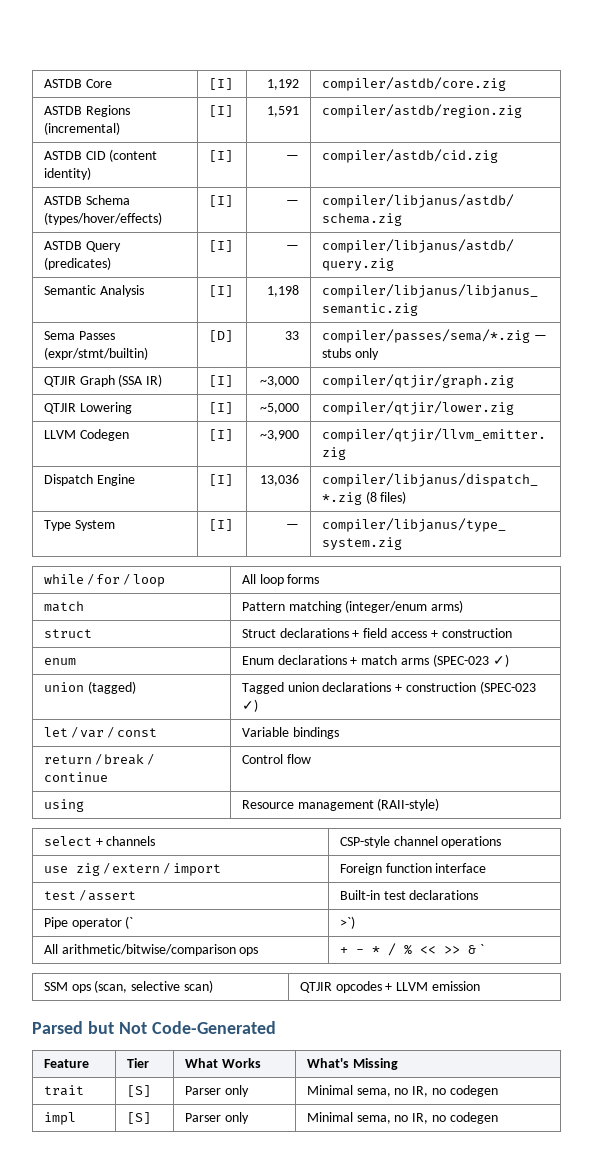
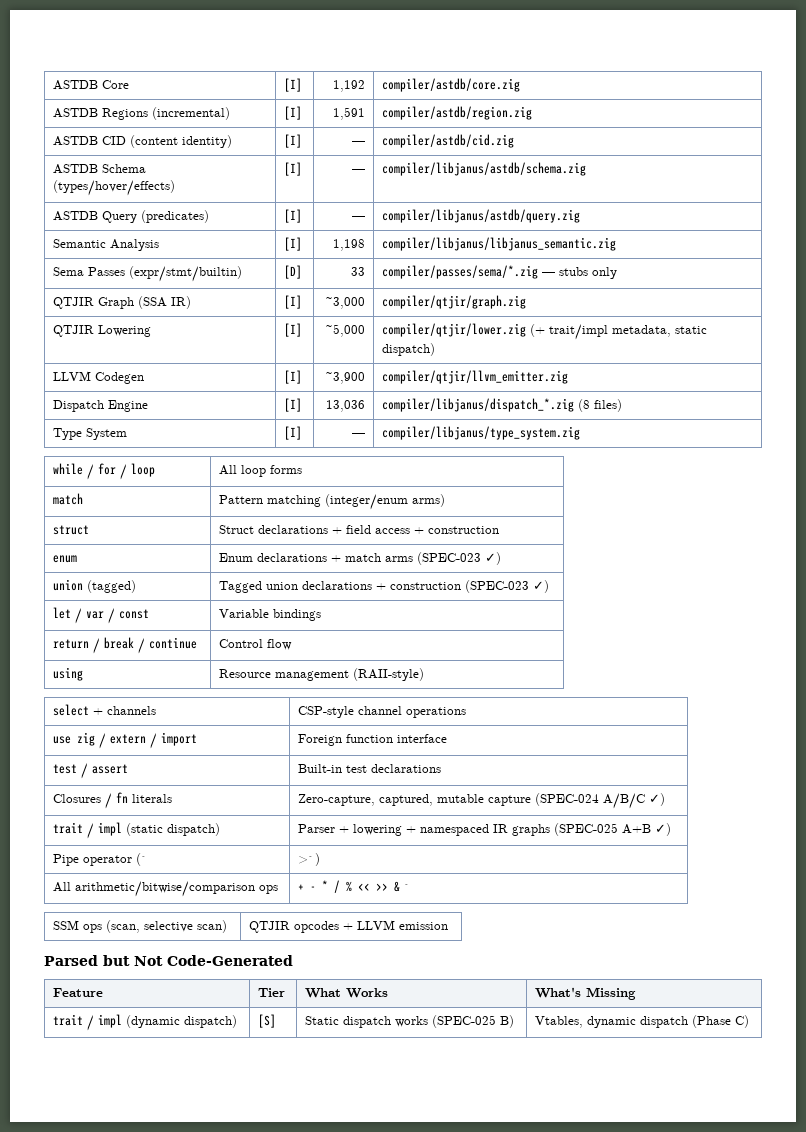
- QTJIR Lowering | [I] | ~5,000 | compiler/qtjir/lower.zig
+ QTJIR Lowering | [I] | ~5,000 | compiler/qtjir/lower.zig (+ trait/impl metadata, static dispatch)
+ Closures / fn literals | Zero-capture, captured, mutable capture (SPEC-024 A/B/C ✓)
+ trait / impl (static dispatch) | Parser + lowering + namespaced IR graphs (SPEC-025 A+B ✓)
- trait | [S] | Parser only | Minimal sema, no IR, no codegen
- impl | [S] | Parser only | Minimal sema, no IR, no codegen
+ trait / impl (dynamic dispatch) | [S] | Static dispatch works (SPEC-025 B) | Vtables, dynamic dispatch (Phase C)

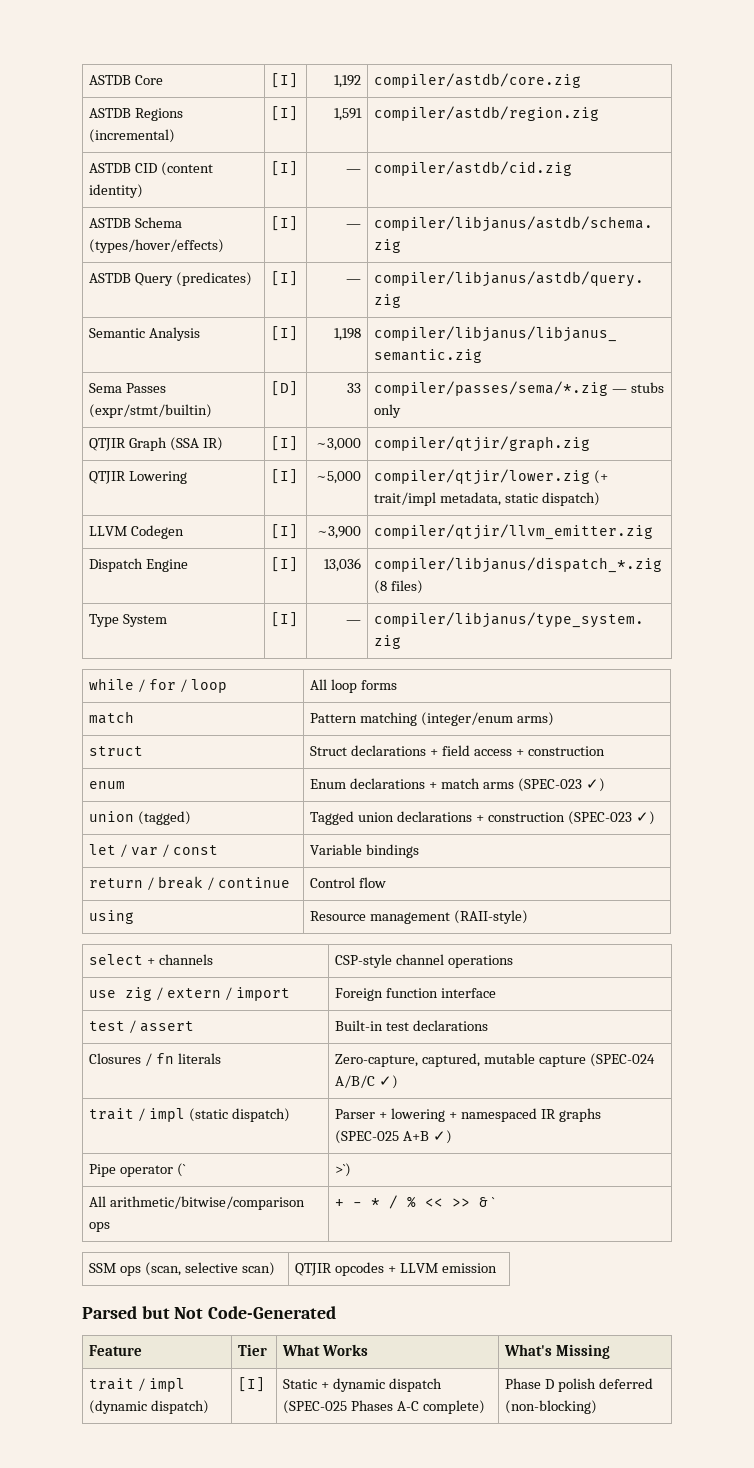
- trait / impl (dynamic dispatch) | [S] | Static dispatch works (SPEC-025 B) | Vtables, dynamic dispatch (Phase C)
+ trait / impl (dynamic dispatch) | [I] | Static + dynamic dispatch (SPEC-025 Phases A-C complete) | Phase D polish deferred (non-blocking)

